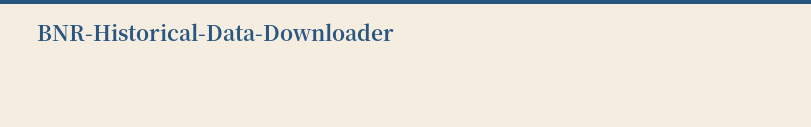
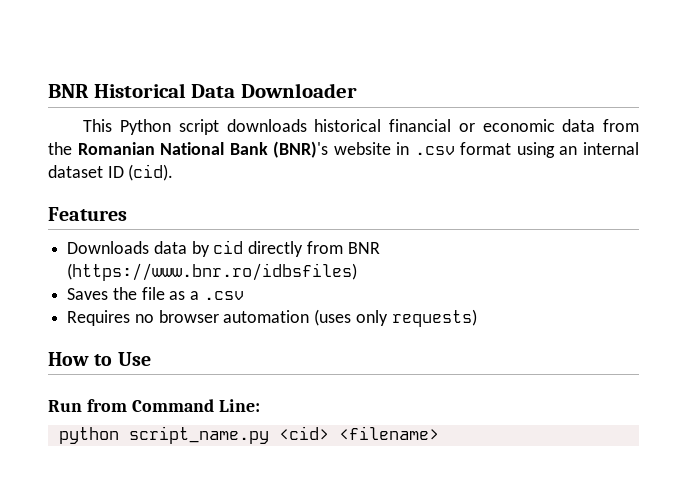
- BNR-Historical-Data-Downloader
+ BNR Historical Data Downloader
+ This Python script downloads historical financial or economic data from the Romanian National Bank (BNR)'s website in .csv format using an internal dataset ID (cid).
+ Features
+ Downloads data by cid directly from BNR (https://www.bnr.ro/idbsfiles)
+ Saves the file as a .csv
+ Requires no browser automation (uses only requests)
+ How to Use
+ Run from Command Line:
+ python script_name.py <cid> <filename>

